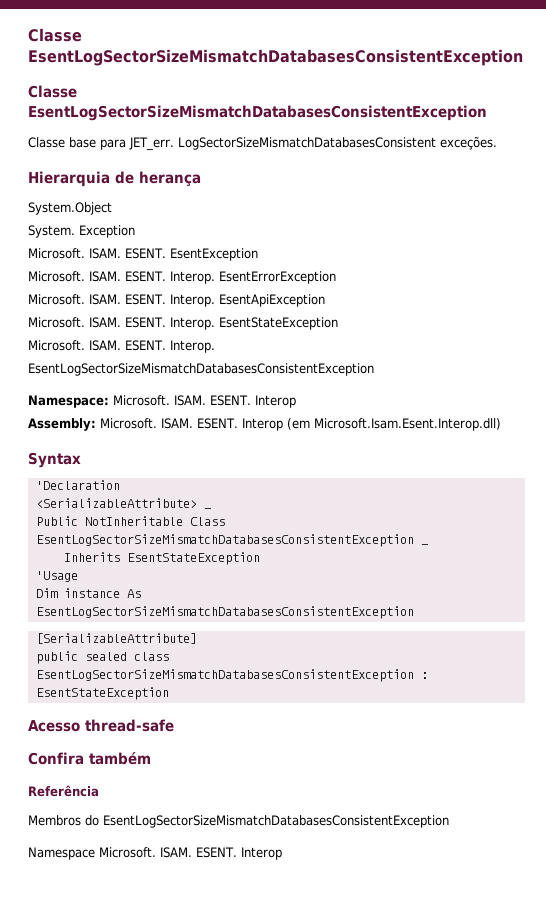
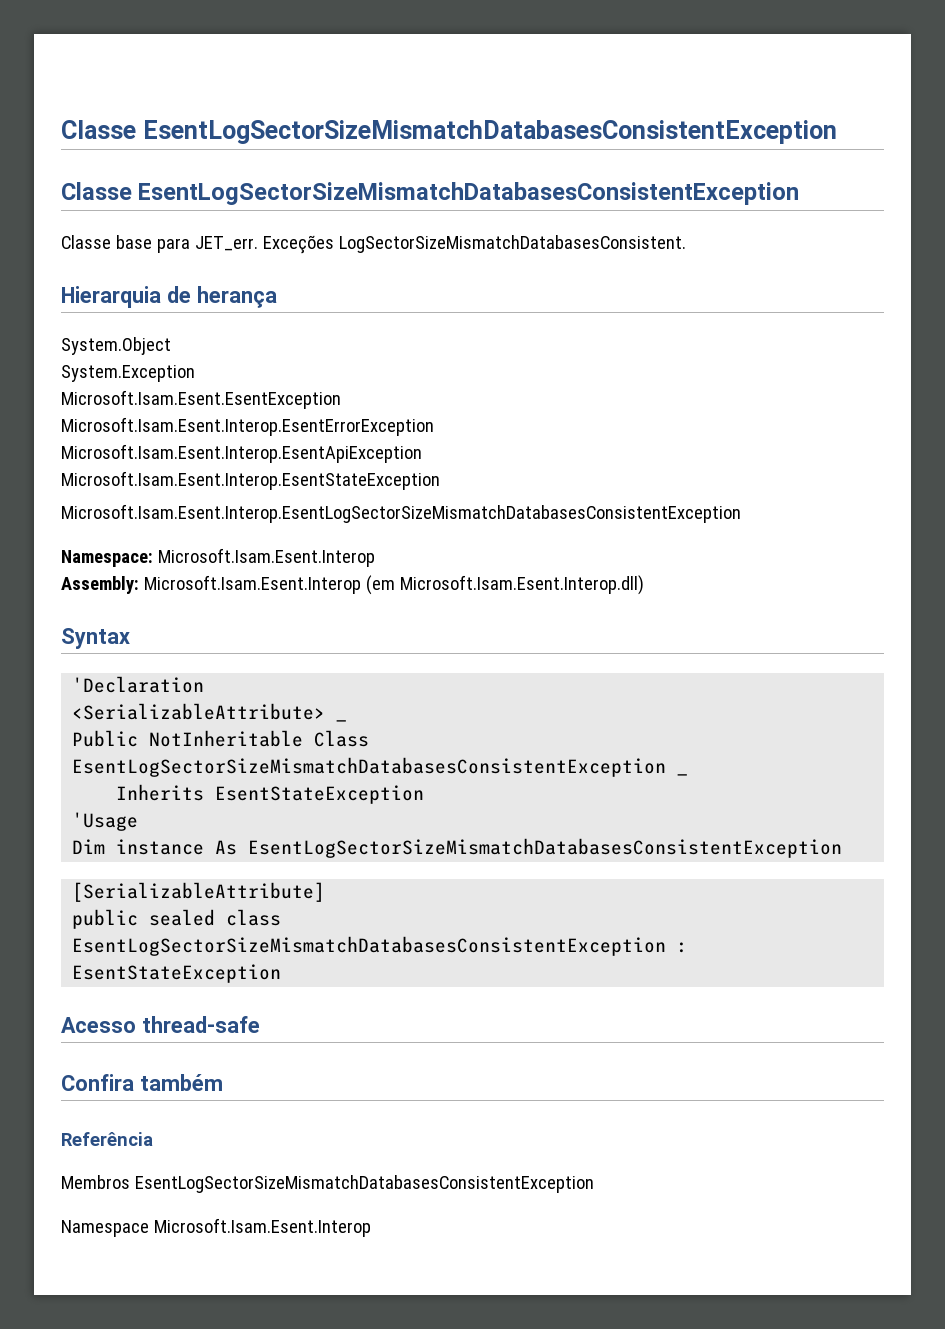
- LogSectorSizeMismatchDatabasesConsistent exceções.
+ Exceções LogSectorSizeMismatchDatabasesConsistent.
- System. Exception
- Microsoft. ISAM. ESENT. EsentException
- Microsoft. ISAM. ESENT. Interop. EsentErrorException
- Microsoft. ISAM. ESENT. Interop. EsentApiException
- Microsoft. ISAM. ESENT. Interop. EsentStateException
- Microsoft. ISAM. ESENT. Interop. EsentLogSectorSizeMismatchDatabasesConsistentException
- Namespace: Microsoft. ISAM. ESENT. Interop
- Assembly: Microsoft. ISAM. ESENT. Interop (em Microsoft.Isam.Esent.Interop.dll)
+ System.Exception
+ Microsoft.Isam.Esent.EsentException
+ Microsoft.Isam.Esent.Interop.EsentErrorException
+ Microsoft.Isam.Esent.Interop.EsentApiException
+ Microsoft.Isam.Esent.Interop.EsentStateException
+ Microsoft.Isam.Esent.Interop.EsentLogSectorSizeMismatchDatabasesConsistentException
+ Namespace: Microsoft.Isam.Esent.Interop
+ Assembly: Microsoft.Isam.Esent.Interop (em Microsoft.Isam.Esent.Interop.dll)
- Membros do EsentLogSectorSizeMismatchDatabasesConsistentException
+ Membros EsentLogSectorSizeMismatchDatabasesConsistentException
- Namespace Microsoft. ISAM. ESENT. Interop
+ Namespace Microsoft.Isam.Esent.Interop

